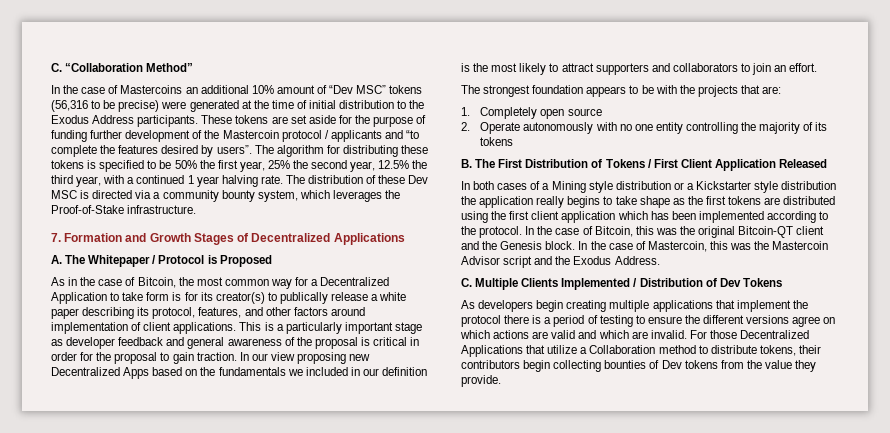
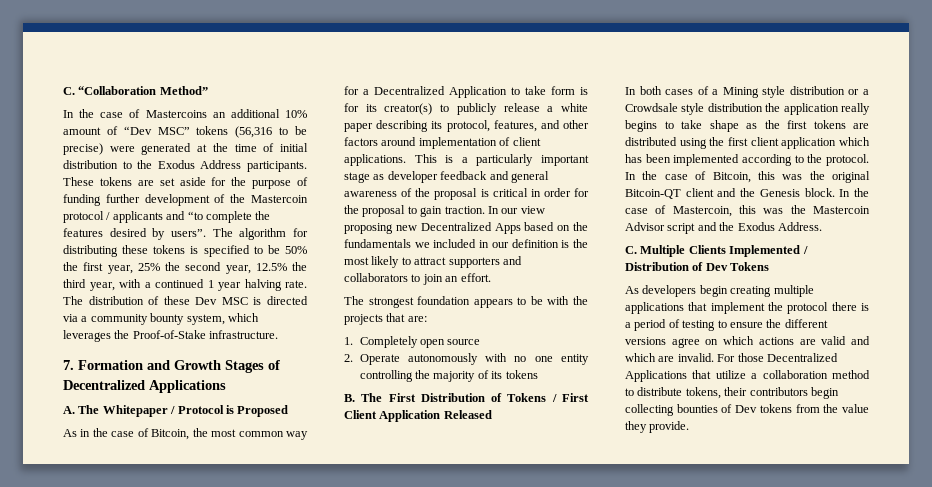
- As in the case of Bitcoin, the most common way for a Decentralized Application to take form is for its creator(s) to publically release a white paper describing its protocol, features, and other factors around implementation of client applications.
+ As in the case of Bitcoin, the most common way for a Decentralized Application to take form is for its creator(s) to publicly release a white paper describing its protocol, features, and other factors around implementation of client applications.
- In both cases of a Mining style distribution or a Kickstarter style distribution the application really begins to take shape as the first tokens are distributed using the first client application which has been implemented according to the protocol.
+ In both cases of a Mining style distribution or a Crowdsale style distribution the application really begins to take shape as the first tokens are distributed using the first client application which has been implemented according to the protocol.
- For those Decentralized Applications that utilize a Collaboration method to distribute tokens, their contributors begin collecting bounties of Dev tokens from the value they provide.
+ For those Decentralized Applications that utilize a collaboration method to distribute tokens, their contributors begin collecting bounties of Dev tokens from the value they provide.

